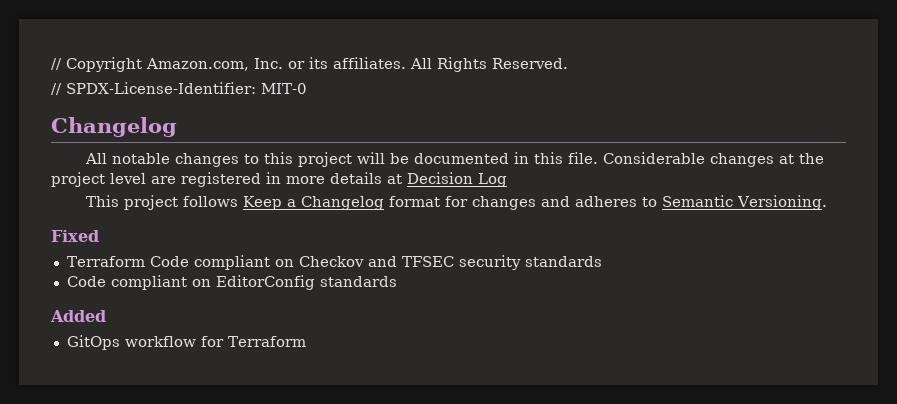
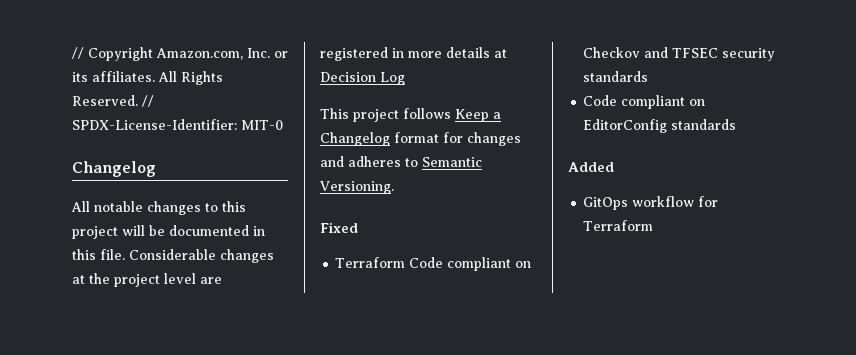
- All Rights Reserved.
- // SPDX-License-Identifier: MIT-0
+ All Rights Reserved. // SPDX-License-Identifier: MIT-0

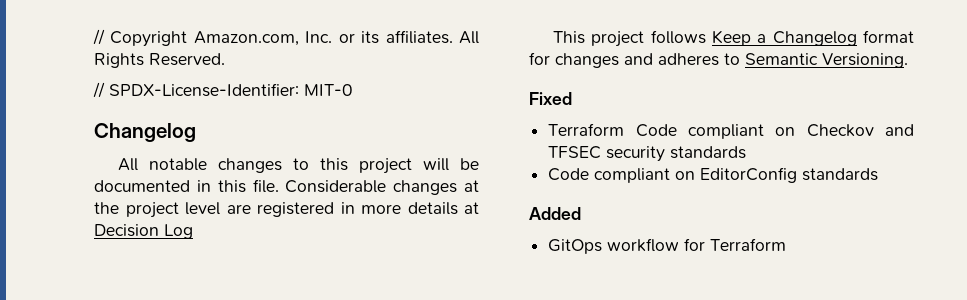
- All Rights Reserved. // SPDX-License-Identifier: MIT-0
+ All Rights Reserved.
+ // SPDX-License-Identifier: MIT-0

